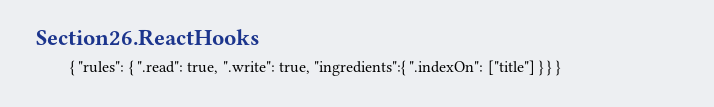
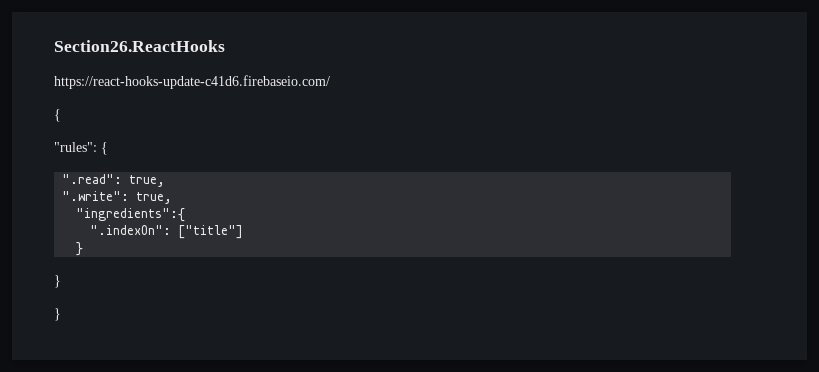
- { "rules": { ".read": true, ".write": true, "ingredients":{ ".indexOn": ["title"] } } }
+ https://react-hooks-update-c41d6.firebaseio.com/
+ {
+ "rules": {
+ ".read": true,
+ ".write": true,
+ "ingredients":{
+ ".indexOn": ["title"]
+ }
+ }
+ }

